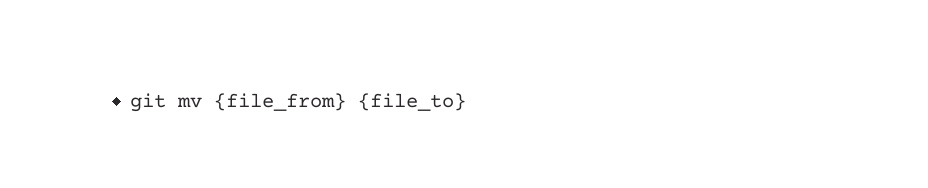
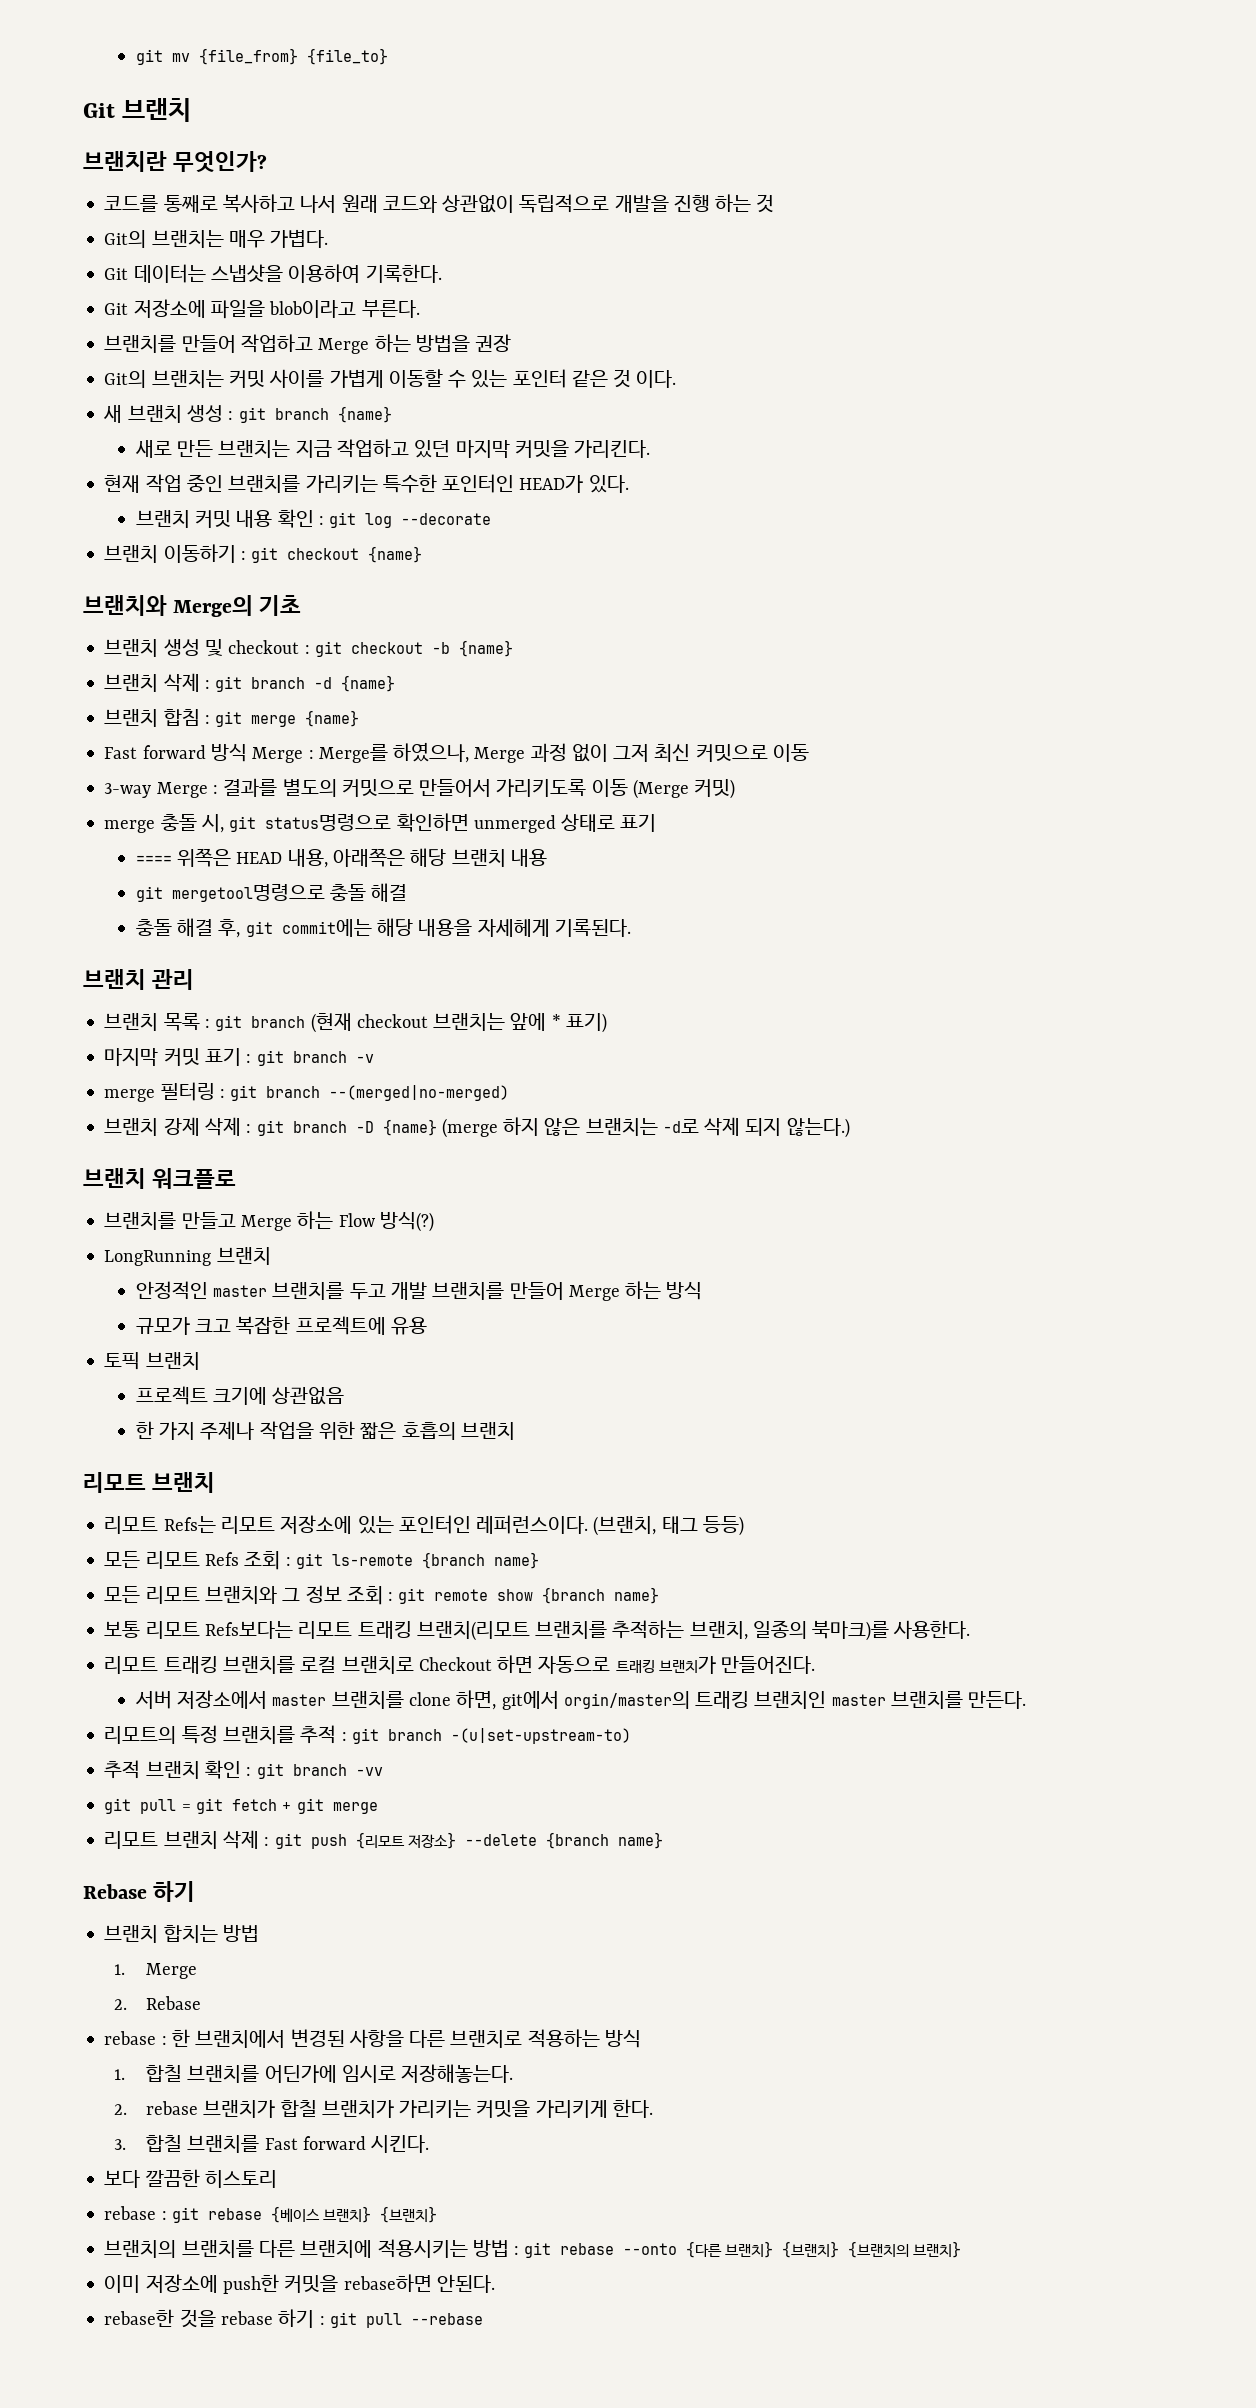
+ Git 브랜치
+ 브랜치란 무엇인가?
+ 코드를 통째로 복사하고 나서 원래 코드와 상관없이 독립적으로 개발을 진행 하는 것
+ Git의 브랜치는 매우 가볍다.
+ Git 데이터는 스냅샷을 이용하여 기록한다.
+ Git 저장소에 파일을 blob이라고 부른다.
+ 브랜치를 만들어 작업하고 Merge 하는 방법을 권장
+ Git의 브랜치는 커밋 사이를 가볍게 이동할 수 있는 포인터 같은 것 이다.
+ 새 브랜치 생성 : git branch {name}
+ 새로 만든 브랜치는 지금 작업하고 있던 마지막 커밋을 가리킨다.
+ 현재 작업 중인 브랜치를 가리키는 특수한 포인터인 HEAD가 있다.
+ 브랜치 커밋 내용 확인 : git log --decorate
+ 브랜치 이동하기 : git checkout {name}
+ 브랜치와 Merge의 기초
+ 브랜치 생성 및 checkout : git checkout -b {name}
+ 브랜치 삭제 : git branch -d {name}
+ 브랜치 합침 : git merge {name}
+ Fast forward 방식 Merge : Merge를 하였으나, Merge 과정 없이 그저 최신 커밋으로 이동
+ 3-way Merge : 결과를 별도의 커밋으로 만들어서 가리키도록 이동 (Merge 커밋)
+ merge 충돌 시, git status명령으로 확인하면 unmerged 상태로 표기
+ ==== 위쪽은 HEAD 내용, 아래쪽은 해당 브랜치 내용
+ git mergetool명령으로 충돌 해결
+ 충돌 해결 후, git commit에는 해당 내용을 자세헤게 기록된다.
+ 브랜치 관리
+ 브랜치 목록 : git branch (현재 checkout 브랜치는 앞에 * 표기)
+ 마지막 커밋 표기 : git branch -v
+ merge 필터링 : git branch --(merged|no-merged)
+ 브랜치 강제 삭제 : git branch -D {name} (merge 하지 않은 브랜치는 -d로 삭제 되지 않는다.)
+ 브랜치 워크플로
+ 브랜치를 만들고 Merge 하는 Flow 방식(?)
+ LongRunning 브랜치
+ 안정적인 master 브랜치를 두고 개발 브랜치를 만들어 Merge 하는 방식
+ 규모가 크고 복잡한 프로젝트에 유용
+ 토픽 브랜치
+ 프로젝트 크기에 상관없음
+ 한 가지 주제나 작업을 위한 짧은 호흡의 브랜치
+ 리모트 브랜치
+ 리모트 Refs는 리모트 저장소에 있는 포인터인 레퍼런스이다. (브랜치, 태그 등등)
+ 모든 리모트 Refs 조회 : git ls-remote {branch name}
+ 모든 리모트 브랜치와 그 정보 조회 : git remote show {branch name}
+ 보통 리모트 Refs보다는 리모트 트래킹 브랜치(리모트 브랜치를 추적하는 브랜치, 일종의 북마크)를 사용한다.
+ 리모트 트래킹 브랜치를 로컬 브랜치로 Checkout 하면 자동으로 트래킹 브랜치가 만들어진다.
+ 서버 저장소에서 master 브랜치를 clone 하면, git에서 orgin/master의 트래킹 브랜치인 master 브랜치를 만든다.
+ 리모트의 특정 브랜치를 추적 : git branch -(u|set-upstream-to)
+ 추적 브랜치 확인 : git branch -vv
+ git pull = git fetch + git merge
+ 리모트 브랜치 삭제 : git push {리모트 저장소} --delete {branch name}
+ Rebase 하기
+ 브랜치 합치는 방법
+ 1. Merge
+ 2. Rebase
+ rebase : 한 브랜치에서 변경된 사항을 다른 브랜치로 적용하는 방식
+ 1. 합칠 브랜치를 어딘가에 임시로 저장해놓는다.
+ 2. rebase 브랜치가 합칠 브랜치가 가리키는 커밋을 가리키게 한다.
+ 3. 합칠 브랜치를 Fast forward 시킨다.
+ 보다 깔끔한 히스토리
+ rebase : git rebase {베이스 브랜치} {브랜치}
+ 브랜치의 브랜치를 다른 브랜치에 적용시키는 방법 : git rebase --onto {다른 브랜치} {브랜치} {브랜치의 브랜치}
+ 이미 저장소에 push한 커밋을 rebase하면 안된다.
+ rebase한 것을 rebase 하기 : git pull --rebase

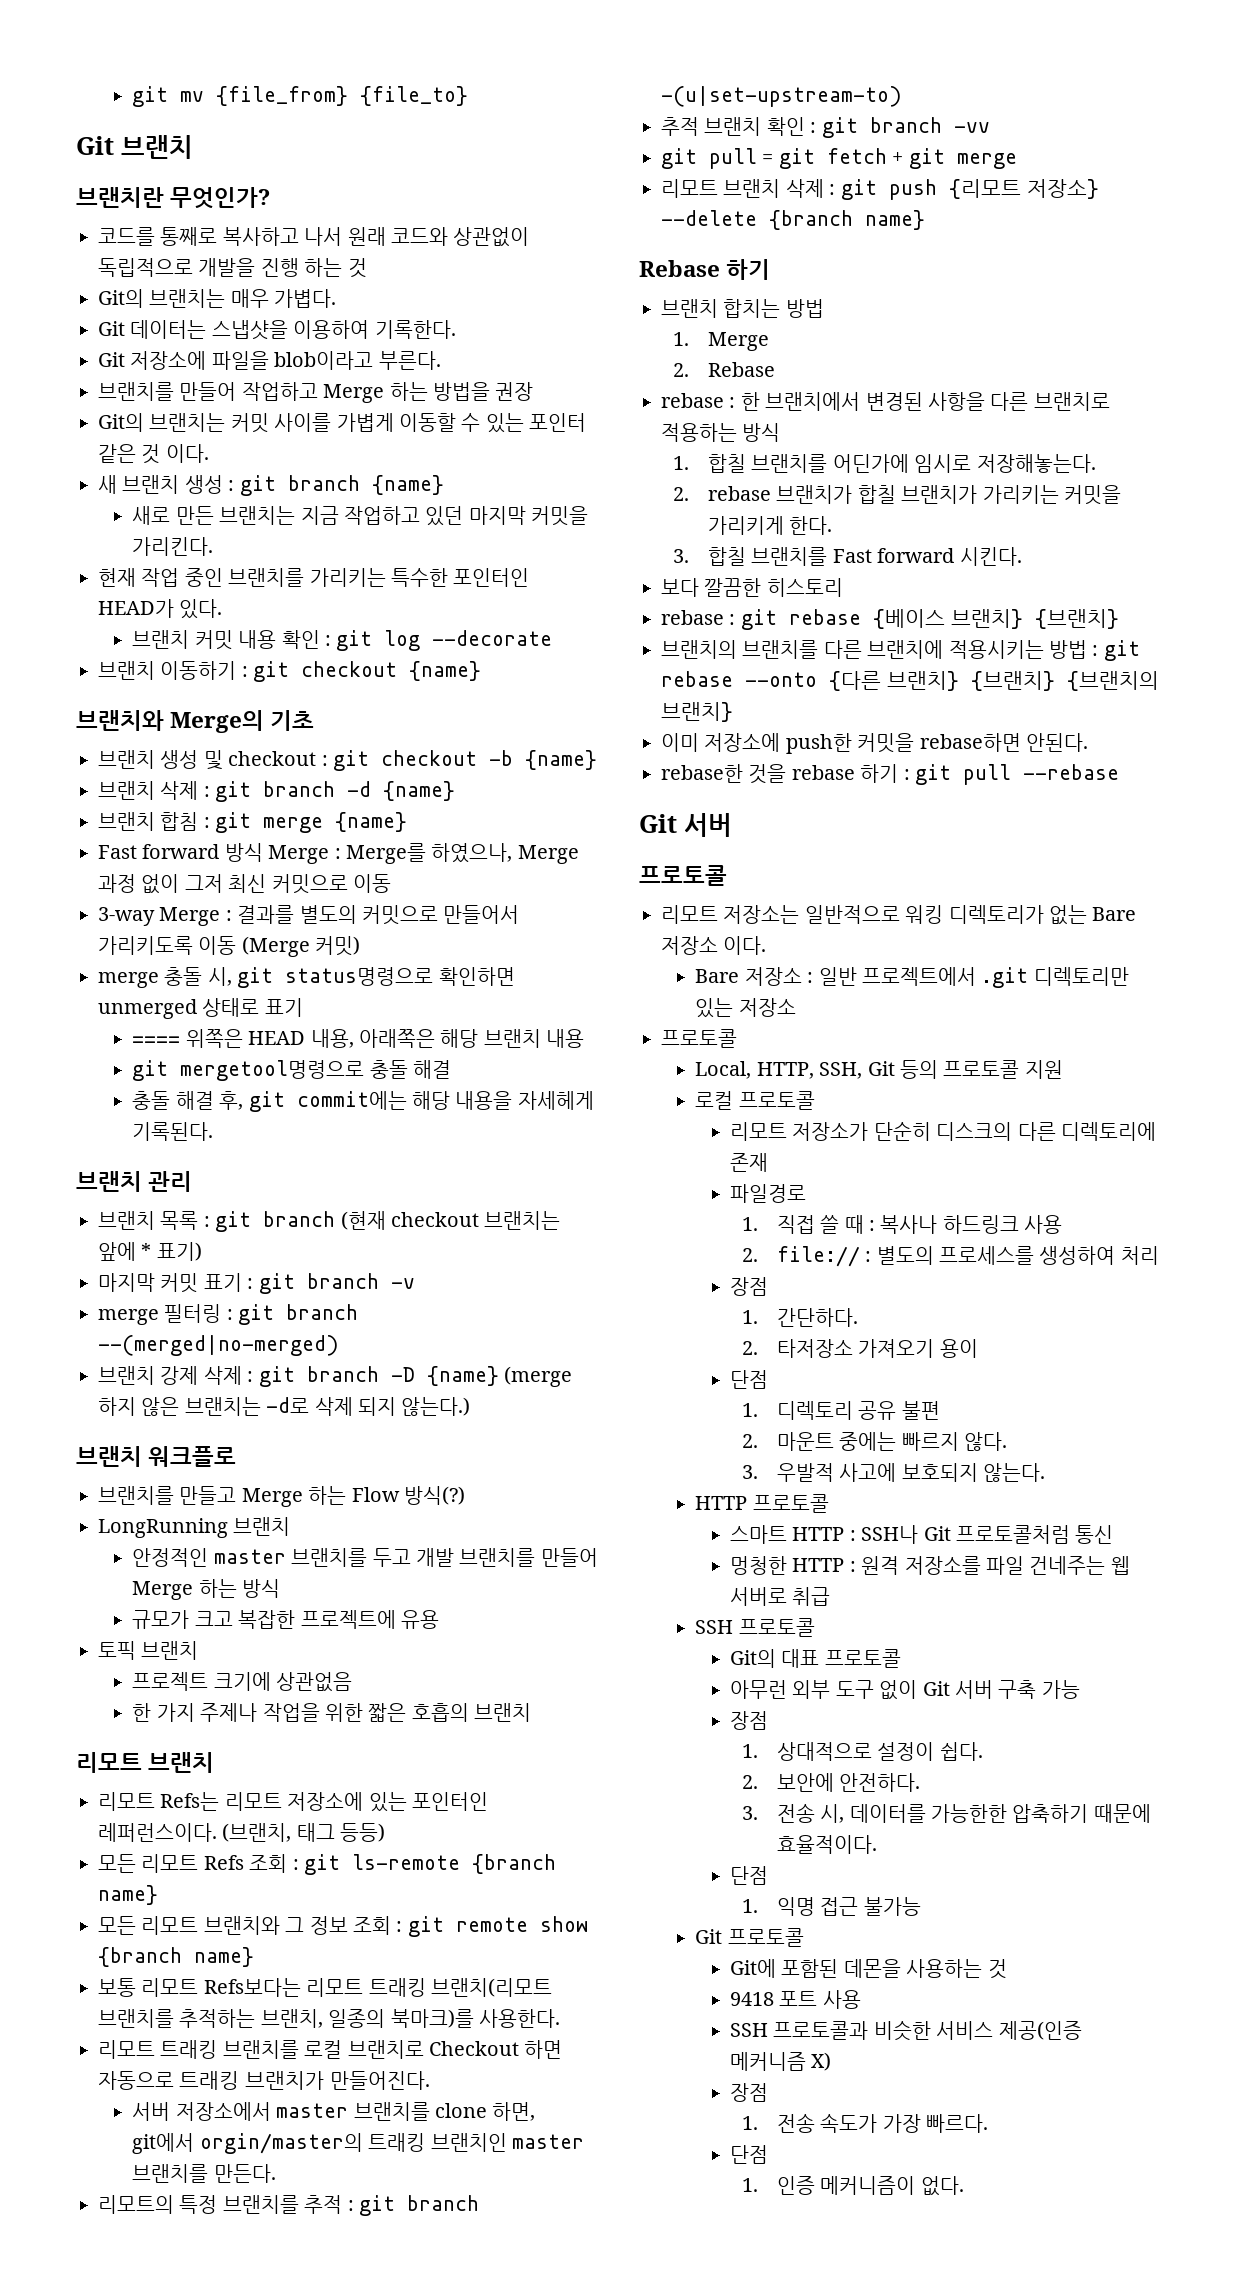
  rebase한 것을 rebase 하기 : git pull --rebase
+ Git 서버
+ 프로토콜
+ 리모트 저장소는 일반적으로 워킹 디렉토리가 없는 Bare 저장소 이다.
+ Bare 저장소 : 일반 프로젝트에서 .git 디렉토리만 있는 저장소
+ 프로토콜
+ Local, HTTP, SSH, Git 등의 프로토콜 지원
+ 로컬 프로토콜
+ 리모트 저장소가 단순히 디스크의 다른 디렉토리에 존재
+ 파일경로
+ 1. 직접 쓸 때 : 복사나 하드링크 사용
+ 2. file:// : 별도의 프로세스를 생성하여 처리
+ 장점
+ 1. 간단하다.
+ 2. 타저장소 가져오기 용이
+ 단점
+ 1. 디렉토리 공유 불편
+ 2. 마운트 중에는 빠르지 않다.
+ 3. 우발적 사고에 보호되지 않는다.
+ HTTP 프로토콜
+ 스마트 HTTP : SSH나 Git 프로토콜처럼 통신
+ 멍청한 HTTP : 원격 저장소를 파일 건네주는 웹 서버로 취급
+ SSH 프로토콜
+ Git의 대표 프로토콜
+ 아무런 외부 도구 없이 Git 서버 구축 가능
+ 장점
+ 1. 상대적으로 설정이 쉽다.
+ 2. 보안에 안전하다.
+ 3. 전송 시, 데이터를 가능한한 압축하기 때문에 효율적이다.
+ 단점
+ 1. 익명 접근 불가능
+ Git 프로토콜
+ Git에 포함된 데몬을 사용하는 것
+ 9418 포트 사용
+ SSH 프로토콜과 비슷한 서비스 제공(인증 메커니즘 X)
+ 장점
+ 1. 전송 속도가 가장 빠르다.
+ 단점
+ 1. 인증 메커니즘이 없다.

